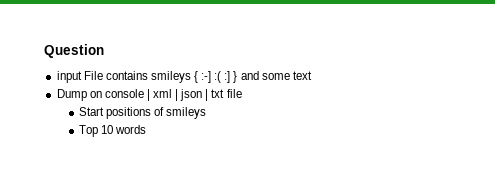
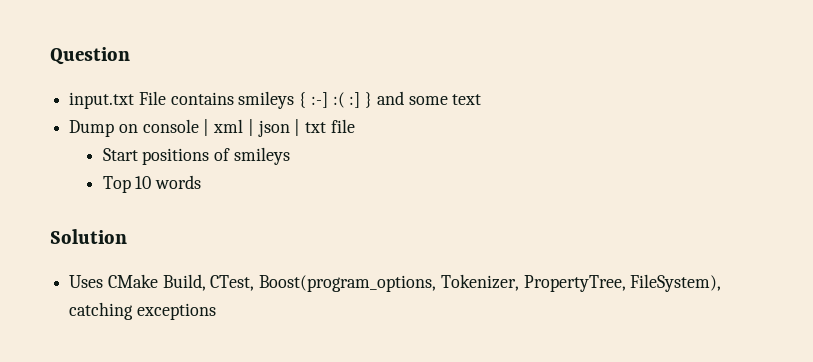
- input File contains smileys { :-] :( :] } and some text
+ input.txt File contains smileys { :-] :( :] } and some text
+ Solution
+ Uses CMake Build, CTest, Boost(program_options, Tokenizer, PropertyTree, FileSystem), catching exceptions

